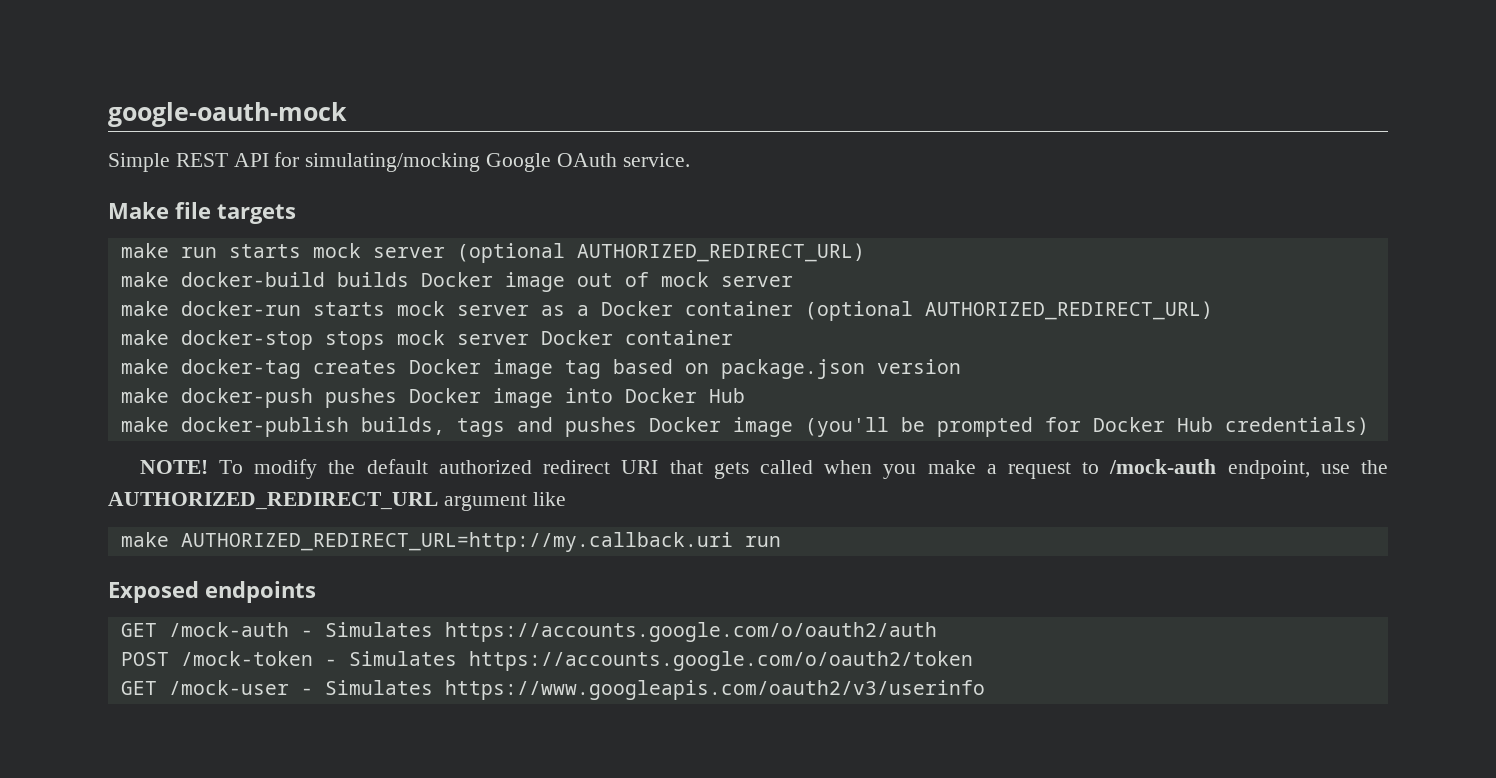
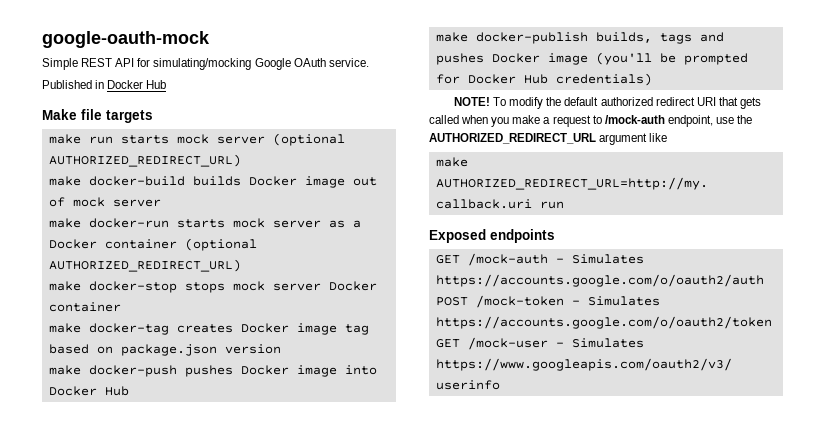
+ Published in Docker Hub

